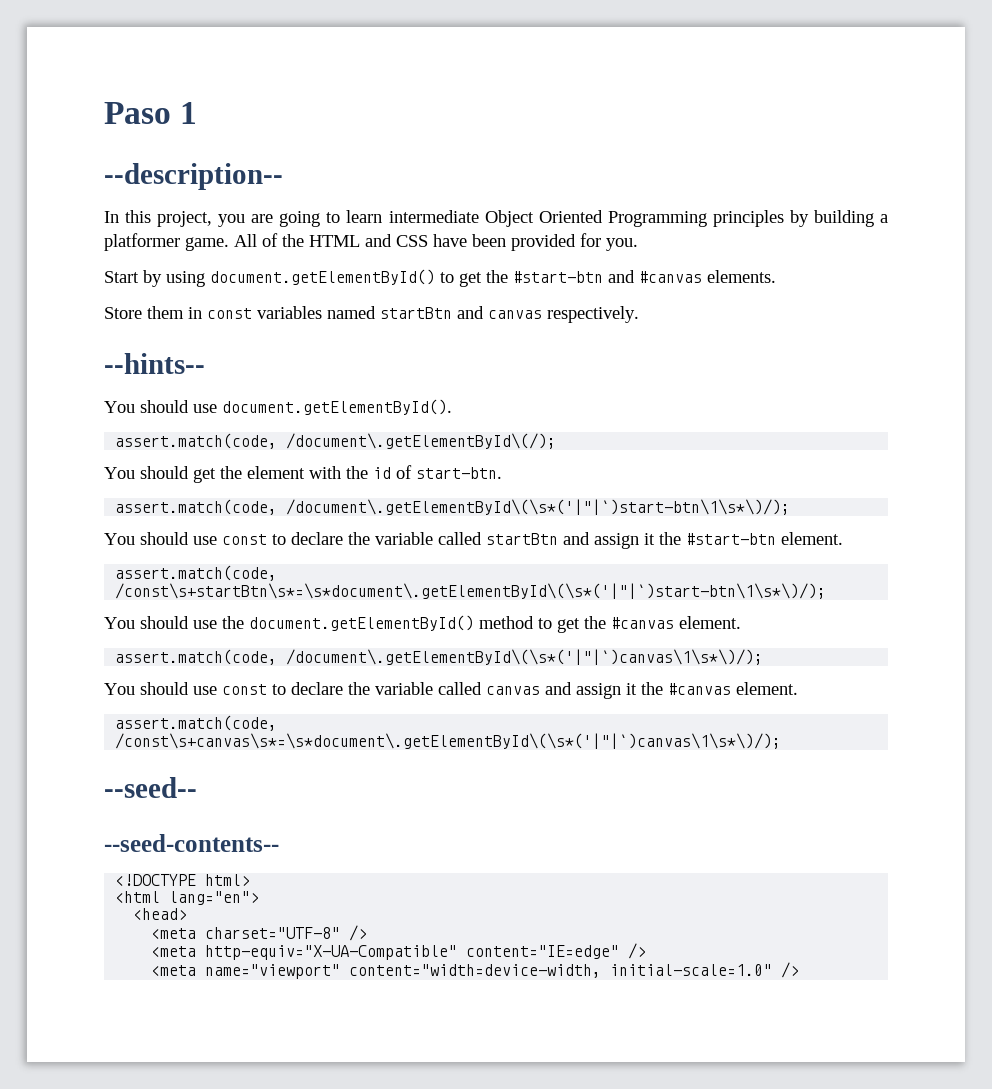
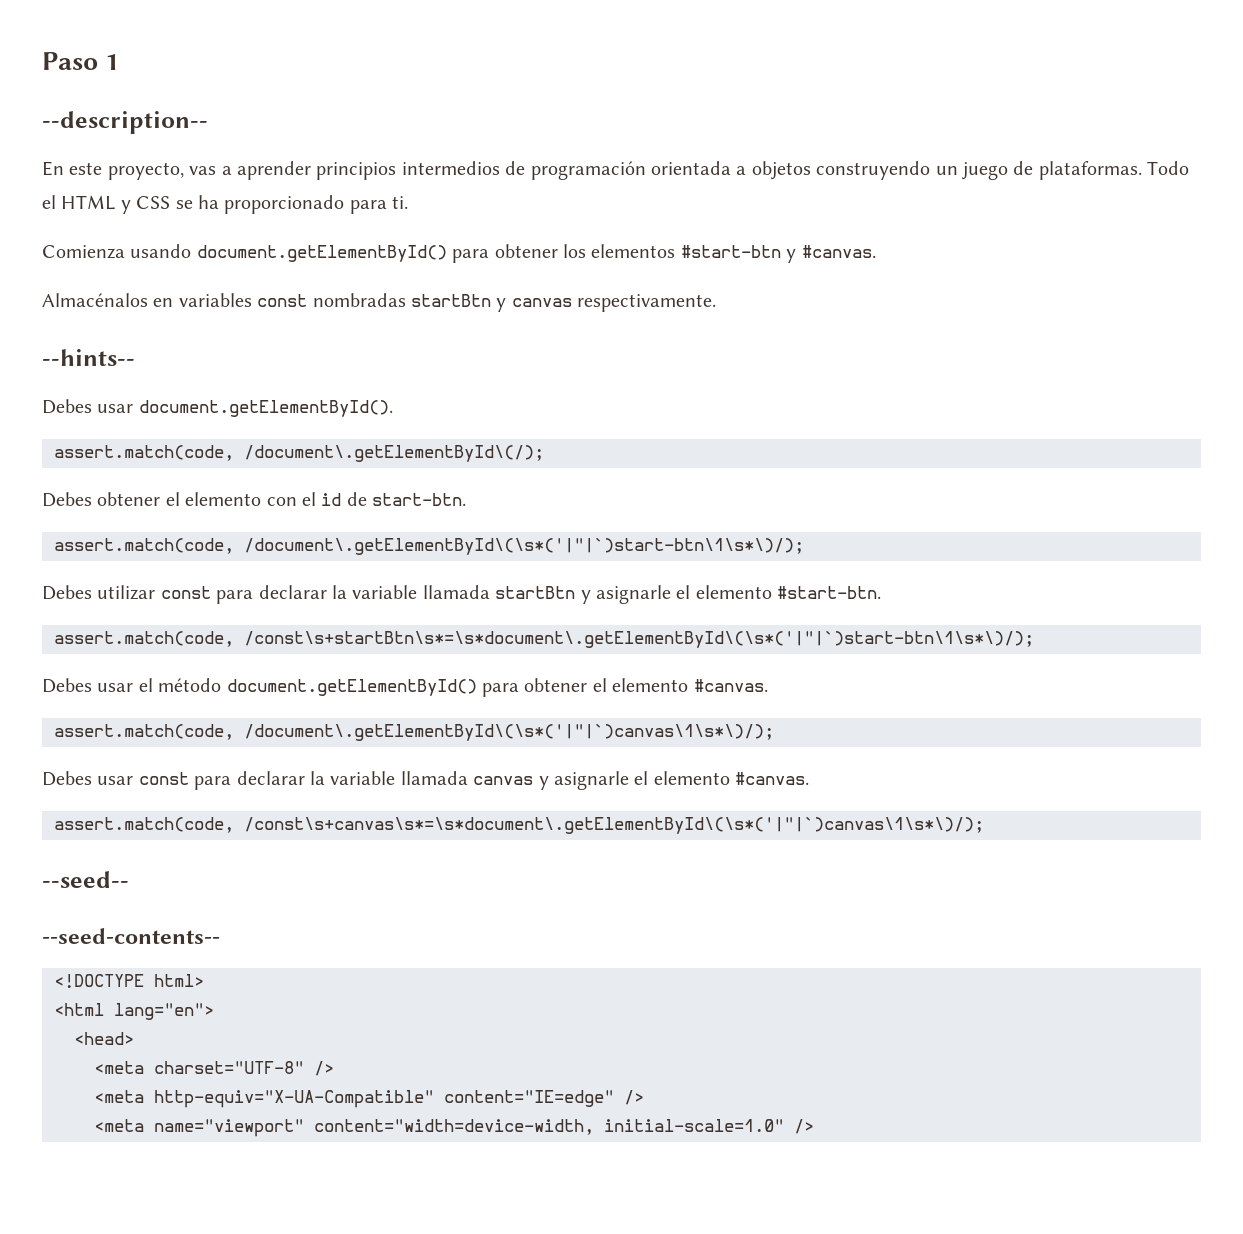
- In this project, you are going to learn intermediate Object Oriented Programming principles by building a platformer game. All of the HTML and CSS have been provided for you.
- Start by using document.getElementById() to get the #start-btn and #canvas elements.
- Store them in const variables named startBtn and canvas respectively.
+ En este proyecto, vas a aprender principios intermedios de programación orientada a objetos construyendo un juego de plataformas. Todo el HTML y CSS se ha proporcionado para ti.
+ Comienza usando document.getElementById() para obtener los elementos #start-btn y #canvas.
+ Almacénalos en variables const nombradas startBtn y canvas respectivamente.
  --hints--
- You should use document.getElementById().
+ Debes usar document.getElementById().
  assert.match(code, /document\.getElementById\(/);
- You should get the element with the id of start-btn.
+ Debes obtener el elemento con el id de start-btn.
  assert.match(code, /document\.getElementById\(\s*('|"|`)start-btn\1\s*\)/);
- You should use const to declare the variable called startBtn and assign it the #start-btn element.
+ Debes utilizar const para declarar la variable llamada startBtn y asignarle el elemento #start-btn.
  assert.match(code, /const\s+startBtn\s*=\s*document\.getElementById\(\s*('|"|`)start-btn\1\s*\)/);
- You should use the document.getElementById() method to get the #canvas element.
+ Debes usar el método document.getElementById() para obtener el elemento #canvas.
  assert.match(code, /document\.getElementById\(\s*('|"|`)canvas\1\s*\)/);
- You should use const to declare the variable called canvas and assign it the #canvas element.
+ Debes usar const para declarar la variable llamada canvas y asignarle el elemento #canvas.

